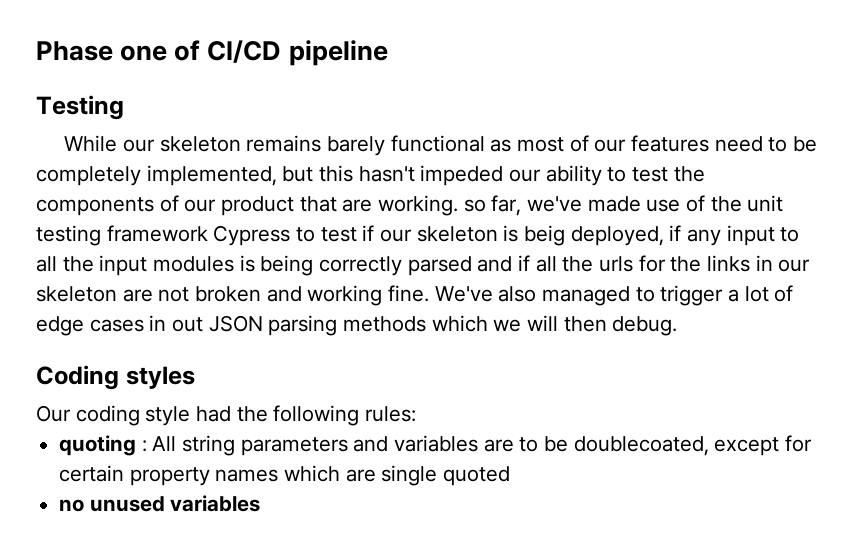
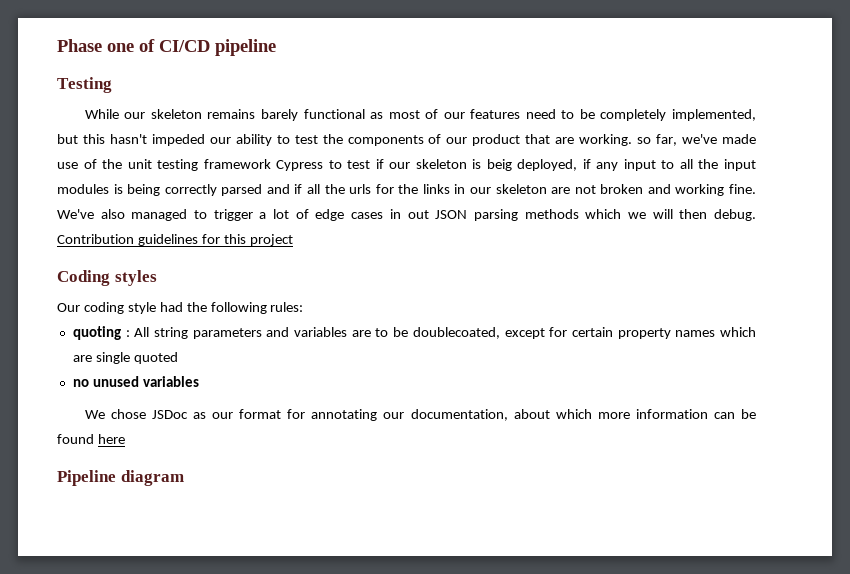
+ Contribution guidelines for this project
+ We chose JSDoc as our format for annotating our documentation, about which more information can be found here
+ Pipeline diagram

